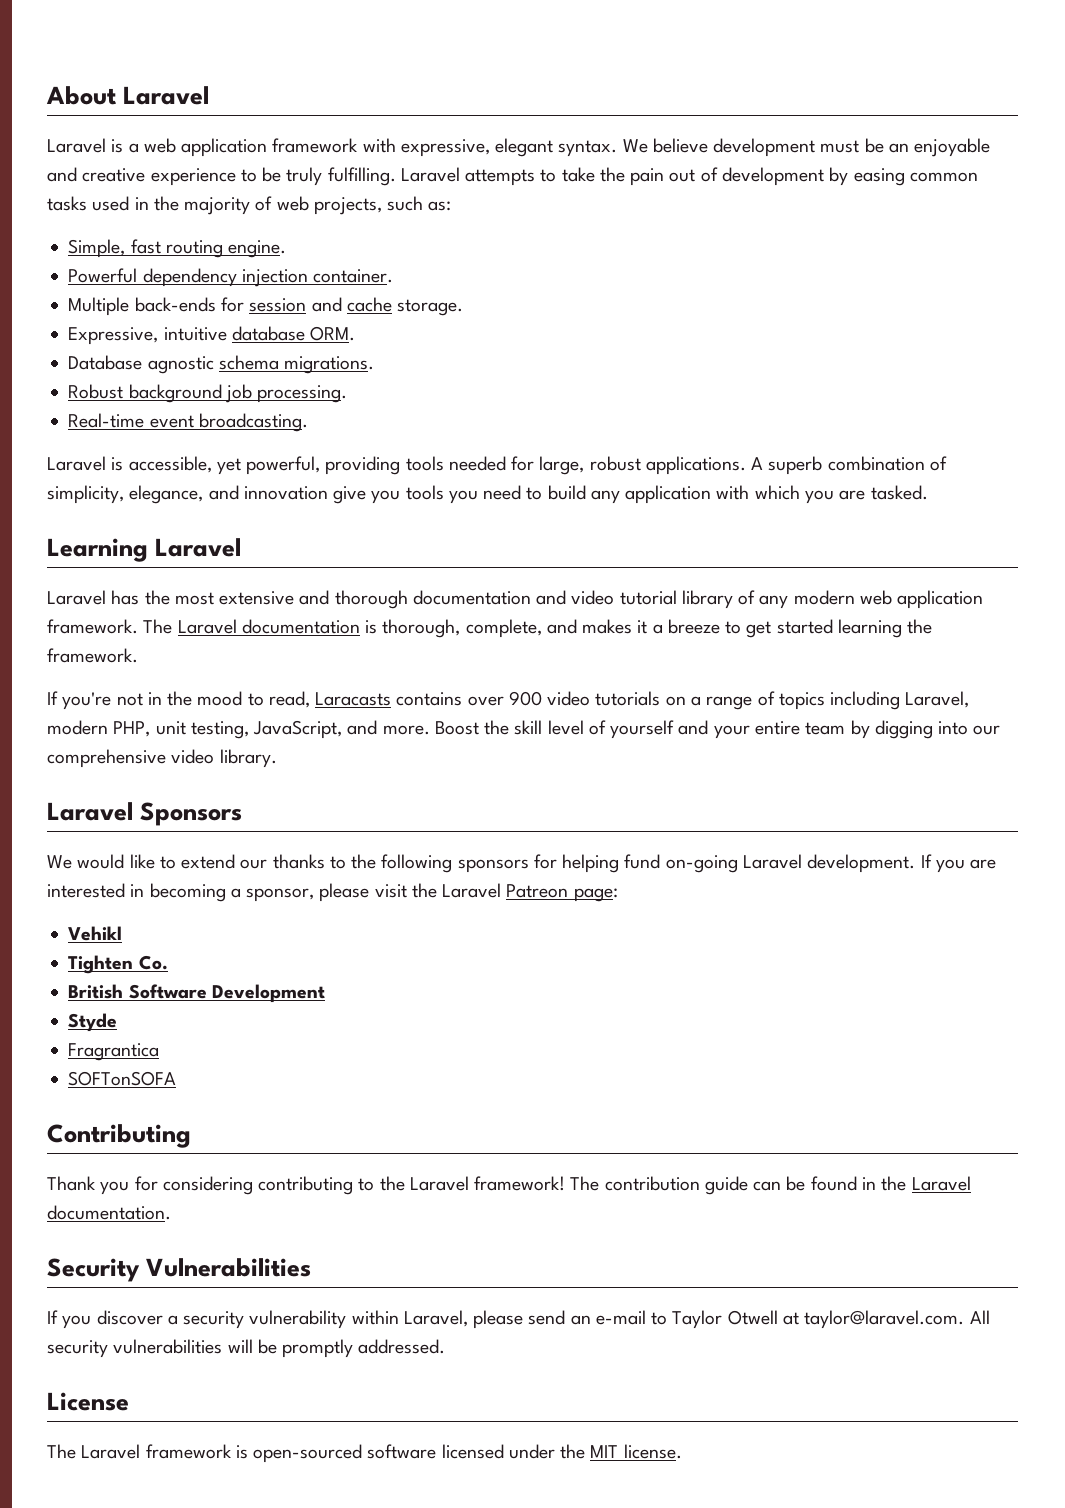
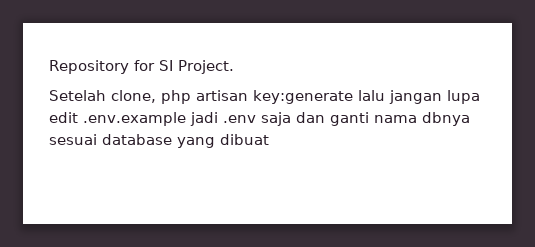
- About Laravel
- Laravel is a web application framework with expressive, elegant syntax. We believe development must be an enjoyable and creative experience to be truly fulfilling. Laravel attempts to take the pain out of development by easing common tasks used in the majority of web projects, such as:
- Simple, fast routing engine.
- Powerful dependency injection container.
- Multiple back-ends for session and cache storage.
- Expressive, intuitive database ORM.
- Database agnostic schema migrations.
- Robust background job processing.
- Real-time event broadcasting.
- Laravel is accessible, yet powerful, providing tools needed for large, robust applications. A superb combination of simplicity, elegance, and innovation give you tools you need to build any application with which you are tasked.
- Learning Laravel
- Laravel has the most extensive and thorough documentation and video tutorial library of any modern web application framework. The Laravel documentation is thorough, complete, and makes it a breeze to get started learning the framework.
- If you're not in the mood to read, Laracasts contains over 900 video tutorials on a range of topics including Laravel, modern PHP, unit testing, JavaScript, and more. Boost the skill level of yourself and your entire team by digging into our comprehensive video library.
- Laravel Sponsors
- We would like to extend our thanks to the following sponsors for helping fund on-going Laravel development. If you are interested in becoming a sponsor, please visit the Laravel Patreon page:
- Vehikl
- Tighten Co.
- British Software Development
- Styde
- Fragrantica
- SOFTonSOFA
- Contributing
- Thank you for considering contributing to the Laravel framework! The contribution guide can be found in the Laravel documentation.
- Security Vulnerabilities
- If you discover a security vulnerability within Laravel, please send an e-mail to Taylor Otwell at taylor@laravel.com. All security vulnerabilities will be promptly addressed.
- License
- The Laravel framework is open-sourced software licensed under the MIT license.
+ Repository for SI Project.
+ Setelah clone, php artisan key:generate lalu jangan lupa edit .env.example jadi .env saja dan ganti nama dbnya sesuai database yang dibuat

